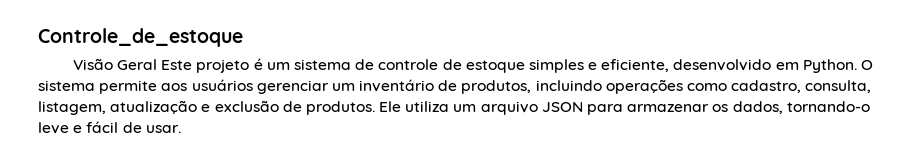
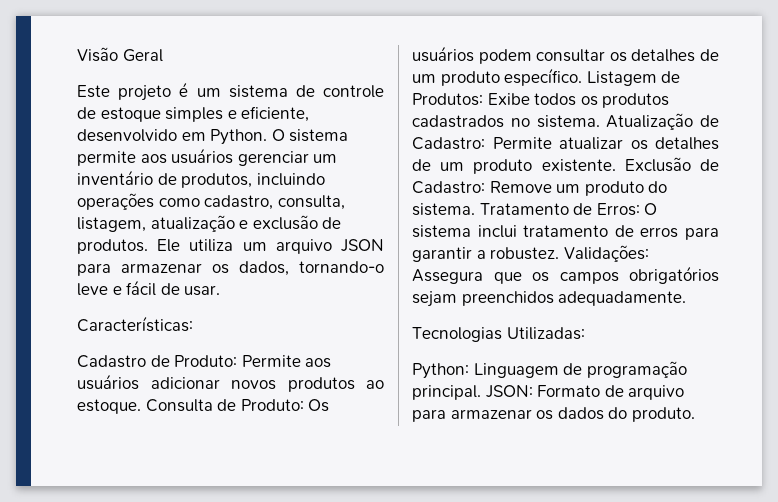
- Controle_de_estoque
- Visão Geral Este projeto é um sistema de controle de estoque simples e eficiente, desenvolvido em Python.
+ Visão Geral
+ Este projeto é um sistema de controle de estoque simples e eficiente, desenvolvido em Python.
+ Características:
+ Cadastro de Produto: Permite aos usuários adicionar novos produtos ao estoque. Consulta de Produto: Os usuários podem consultar os detalhes de um produto específico. Listagem de Produtos: Exibe todos os produtos cadastrados no sistema. Atualização de Cadastro: Permite atualizar os detalhes de um produto existente. Exclusão de Cadastro: Remove um produto do sistema. Tratamento de Erros: O sistema inclui tratamento de erros para garantir a robustez. Validações: Assegura que os campos obrigatórios sejam preenchidos adequadamente.
+ Tecnologias Utilizadas:
+ Python: Linguagem de programação principal. JSON: Formato de arquivo para armazenar os dados do produto.

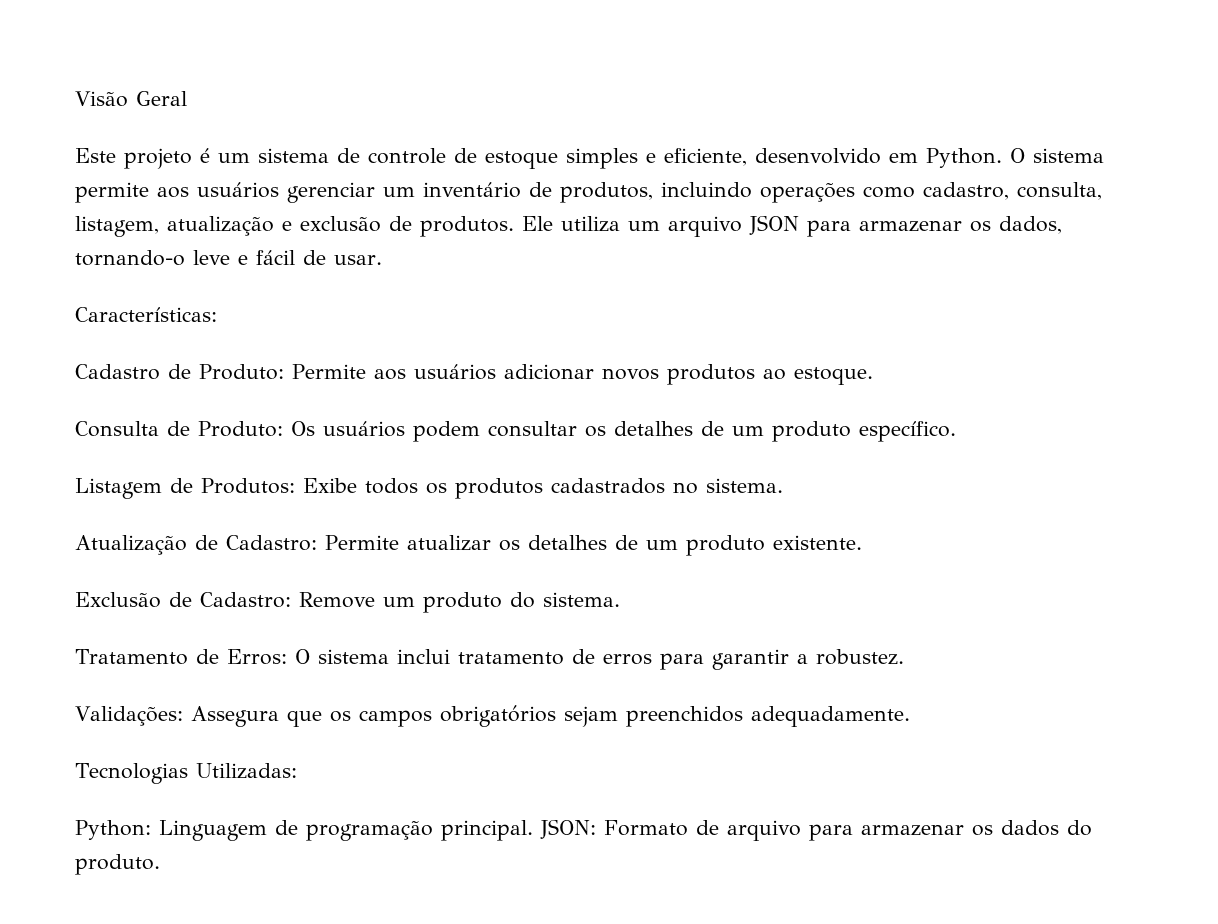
- Permite aos usuários adicionar novos produtos ao estoque. Consulta de Produto:
+ Permite aos usuários adicionar novos produtos ao estoque.
+ Consulta de Produto:
- Os usuários podem consultar os detalhes de um produto específico. Listagem de Produtos:
+ Os usuários podem consultar os detalhes de um produto específico.
+ Listagem de Produtos:
- Exibe todos os produtos cadastrados no sistema. Atualização de Cadastro:
+ Exibe todos os produtos cadastrados no sistema.
+ Atualização de Cadastro:
- Permite atualizar os detalhes de um produto existente. Exclusão de Cadastro:
+ Permite atualizar os detalhes de um produto existente.
+ Exclusão de Cadastro:
- Remove um produto do sistema. Tratamento de Erros:
+ Remove um produto do sistema.
+ Tratamento de Erros:
- O sistema inclui tratamento de erros para garantir a robustez. Validações:
+ O sistema inclui tratamento de erros para garantir a robustez.
+ Validações:

